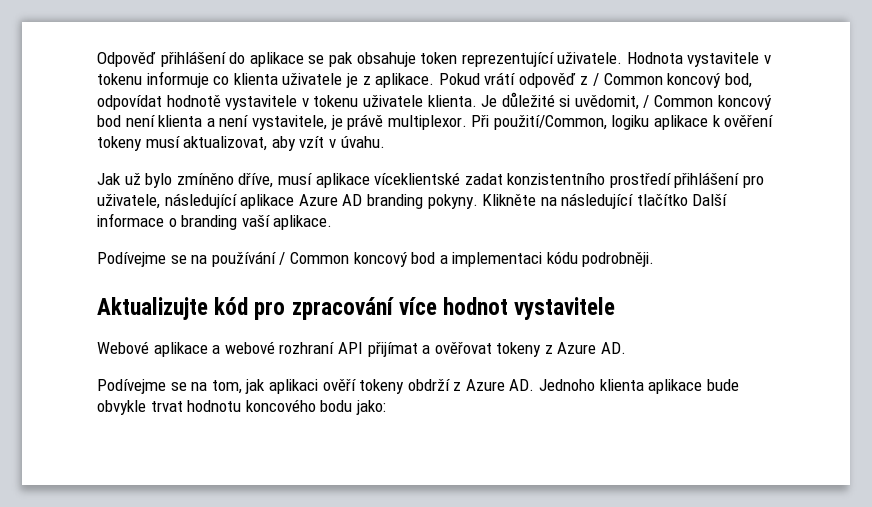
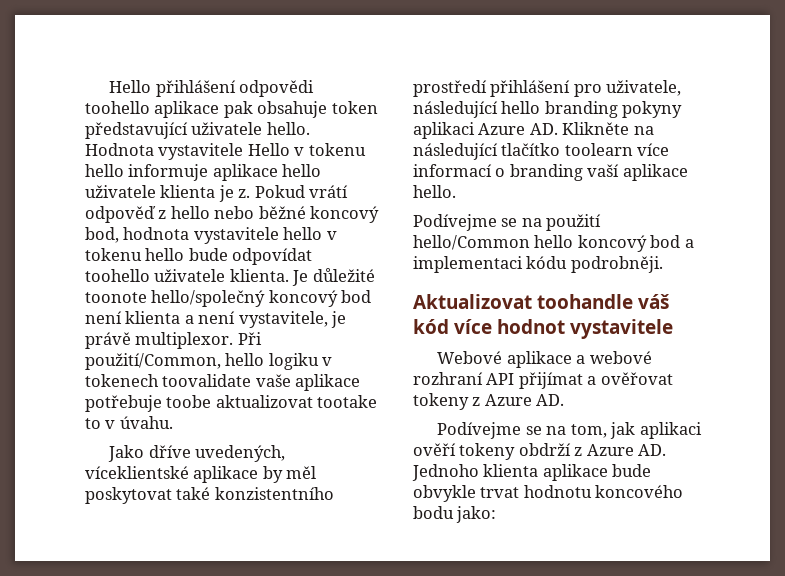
- Odpověď přihlášení do aplikace se pak obsahuje token reprezentující uživatele.
+ Hello přihlášení odpovědi toohello aplikace pak obsahuje token představující uživatele hello.
- Hodnota vystavitele v tokenu informuje co klienta uživatele je z aplikace. Pokud vrátí odpověď z / Common koncový bod, odpovídat hodnotě vystavitele v tokenu uživatele klienta. Je důležité si uvědomit, / Common koncový bod není klienta a není vystavitele, je právě multiplexor.
+ Hodnota vystavitele Hello v tokenu hello informuje aplikace hello uživatele klienta je z. Pokud vrátí odpověď z hello nebo běžné koncový bod, hodnota vystavitele hello v tokenu hello bude odpovídat toohello uživatele klienta. Je důležité toonote hello/společný koncový bod není klienta a není vystavitele, je právě multiplexor.
- Při použití/Common, logiku aplikace k ověření tokeny musí aktualizovat, aby vzít v úvahu.
- Jak už bylo zmíněno dříve, musí aplikace víceklientské zadat konzistentního prostředí přihlášení pro uživatele, následující aplikace Azure AD branding pokyny. Klikněte na následující tlačítko Další informace o branding vaší aplikace.
- Podívejme se na používání / Common koncový bod a implementaci kódu podrobněji.
+ Při použití/Common, hello logiku v tokenech toovalidate vaše aplikace potřebuje toobe aktualizovat tootake to v úvahu.
+ Jako dříve uvedených, víceklientské aplikace by měl poskytovat také konzistentního prostředí přihlášení pro uživatele, následující hello branding pokyny aplikaci Azure AD. Klikněte na následující tlačítko toolearn více informací o branding vaší aplikace hello.
+ Podívejme se na použití hello/Common hello koncový bod a implementaci kódu podrobněji.
- Aktualizujte kód pro zpracování více hodnot vystavitele
+ Aktualizovat toohandle váš kód více hodnot vystavitele

